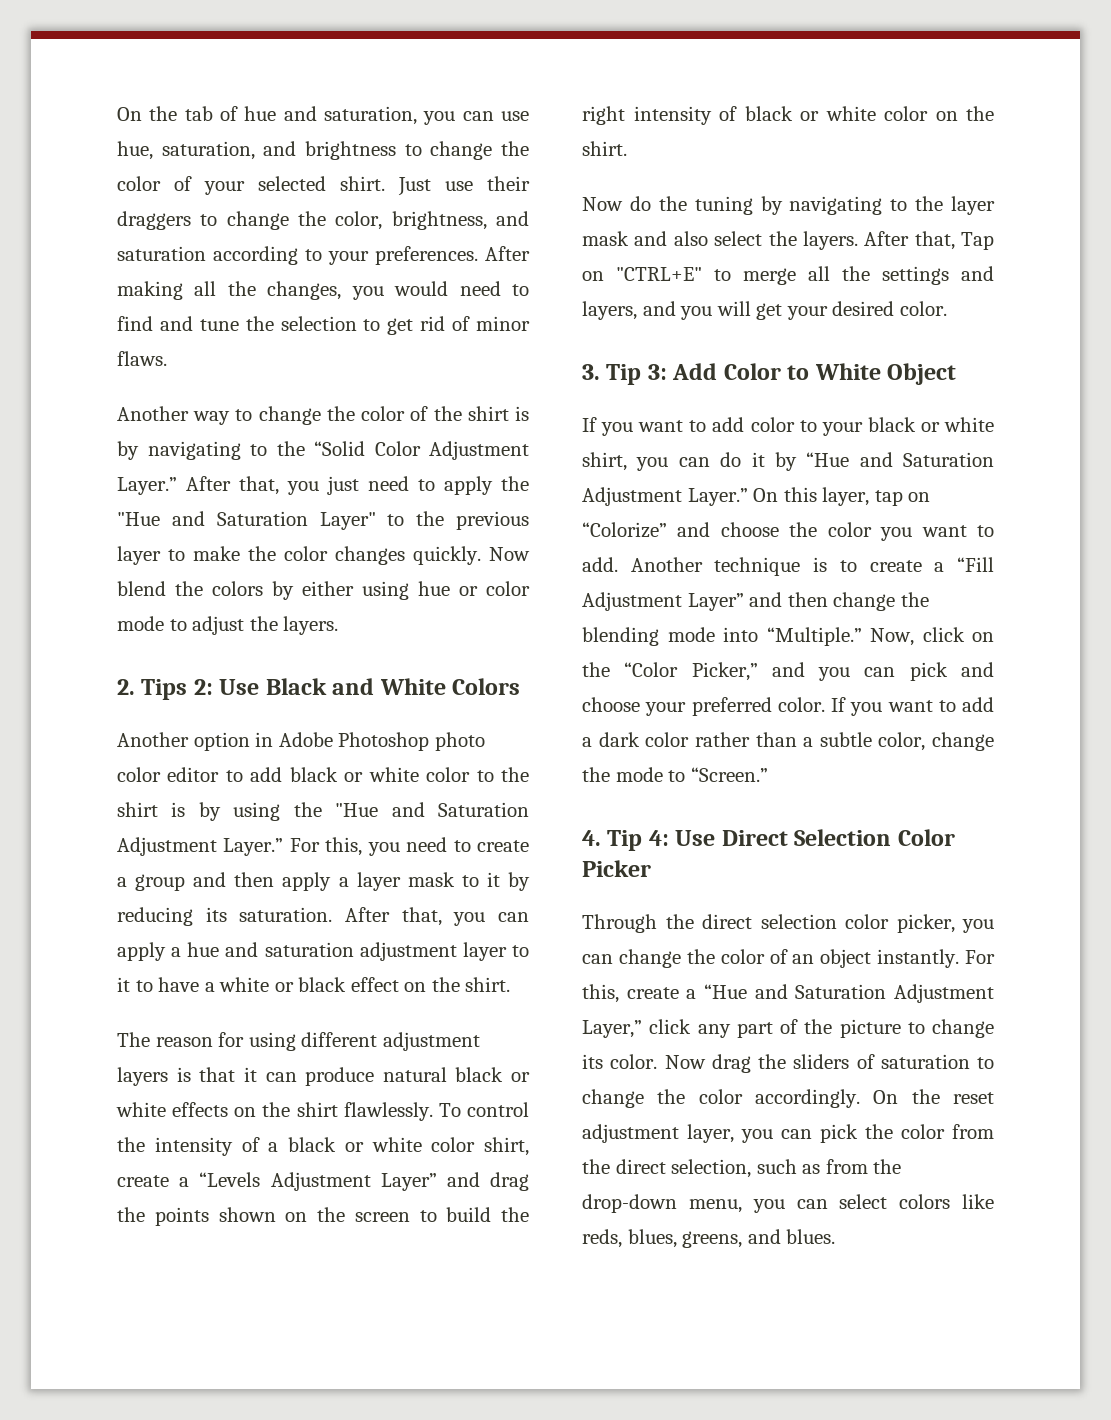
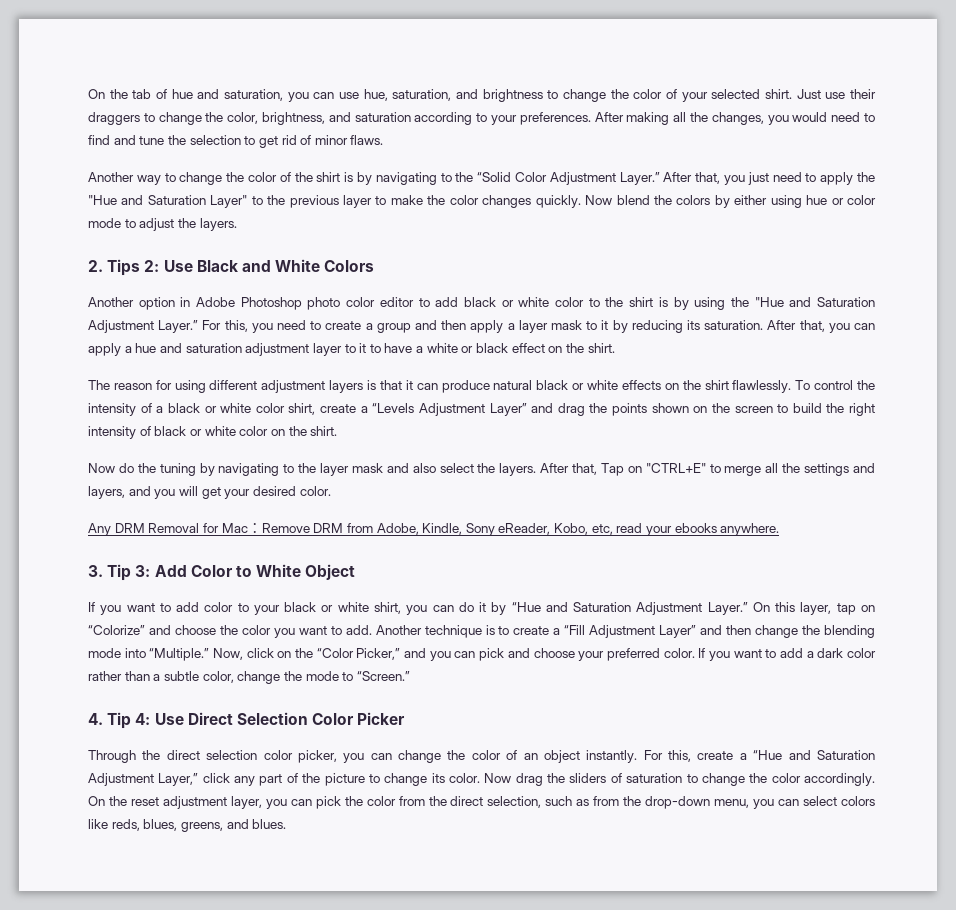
+ Any DRM Removal for Mac：Remove DRM from Adobe, Kindle, Sony eReader, Kobo, etc, read your ebooks anywhere.

